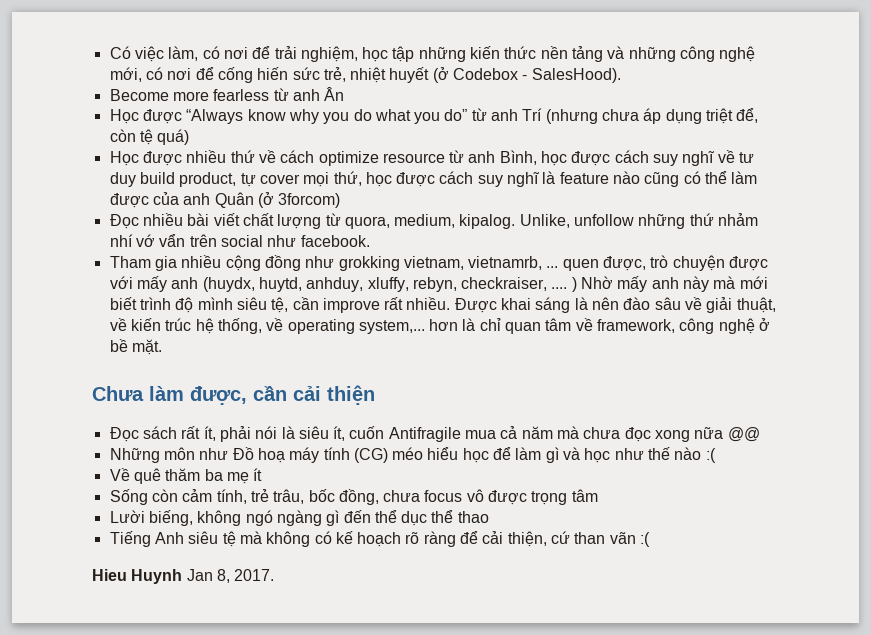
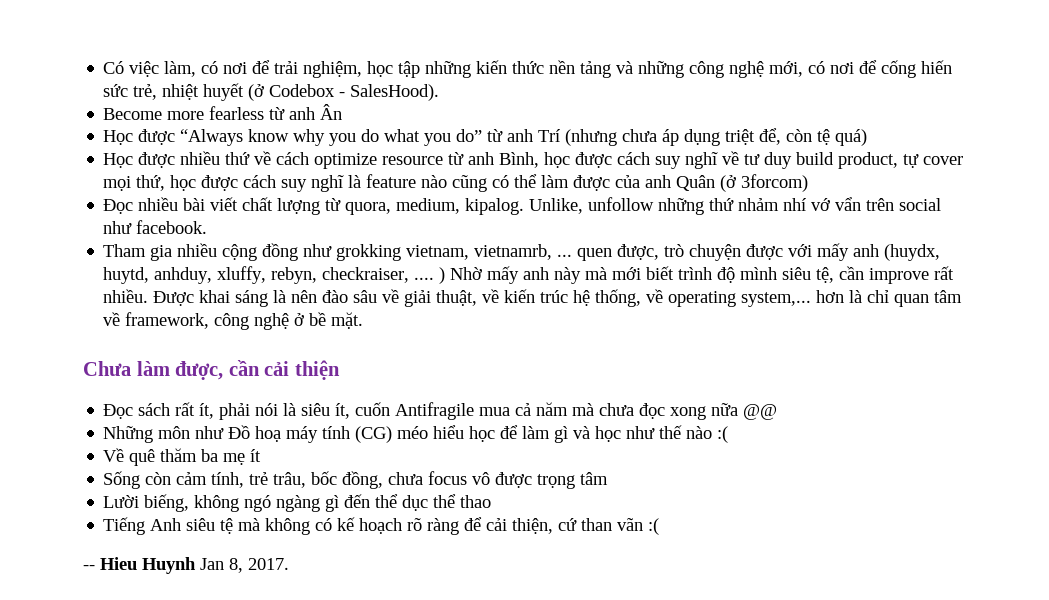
- Hieu Huynh Jan 8, 2017.
+ -- Hieu Huynh Jan 8, 2017.

